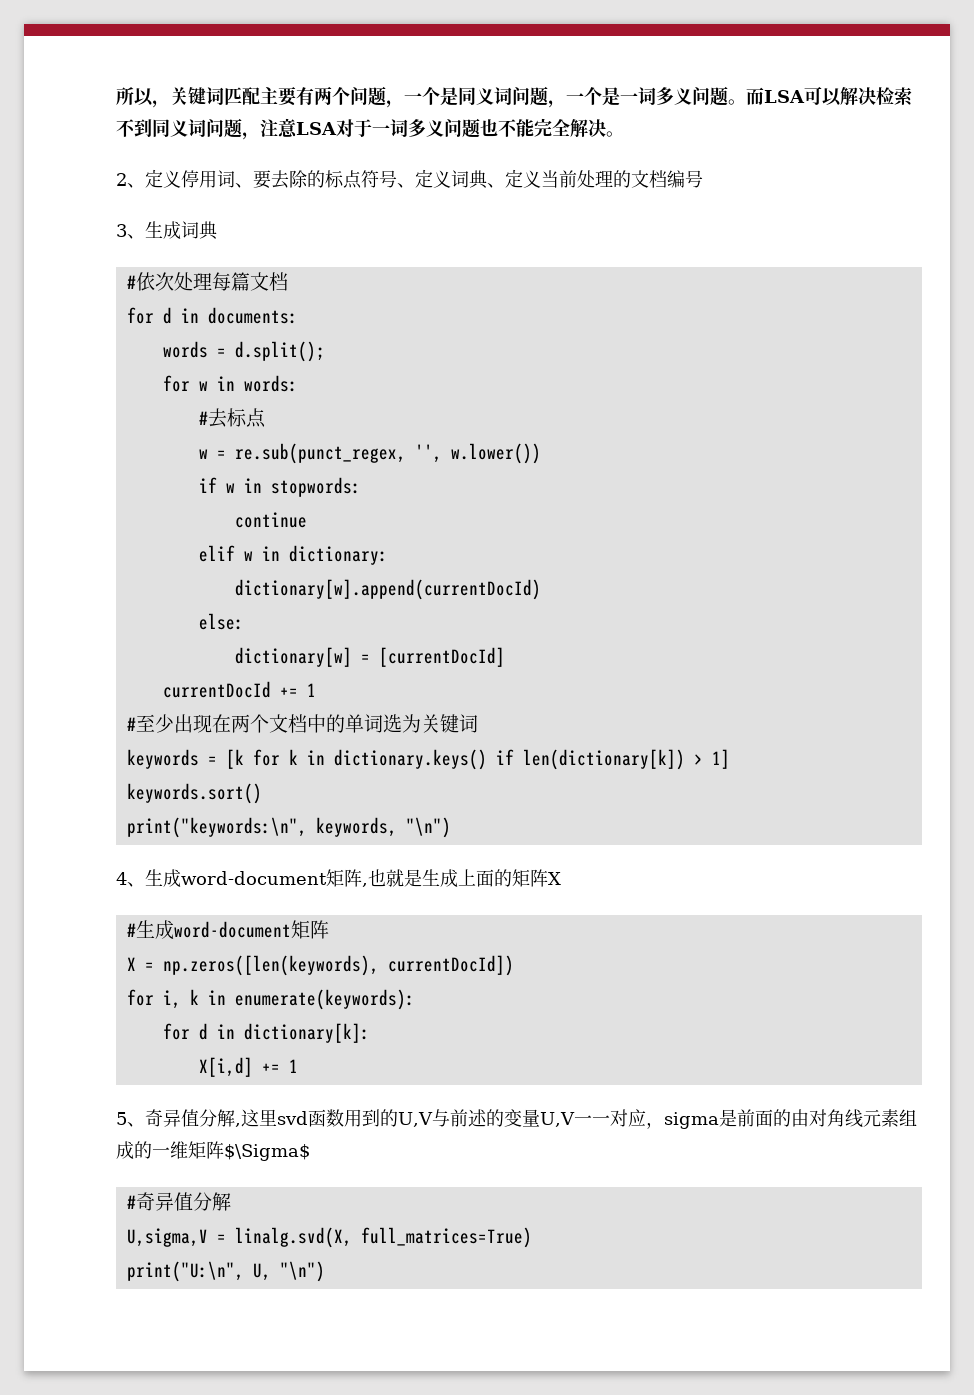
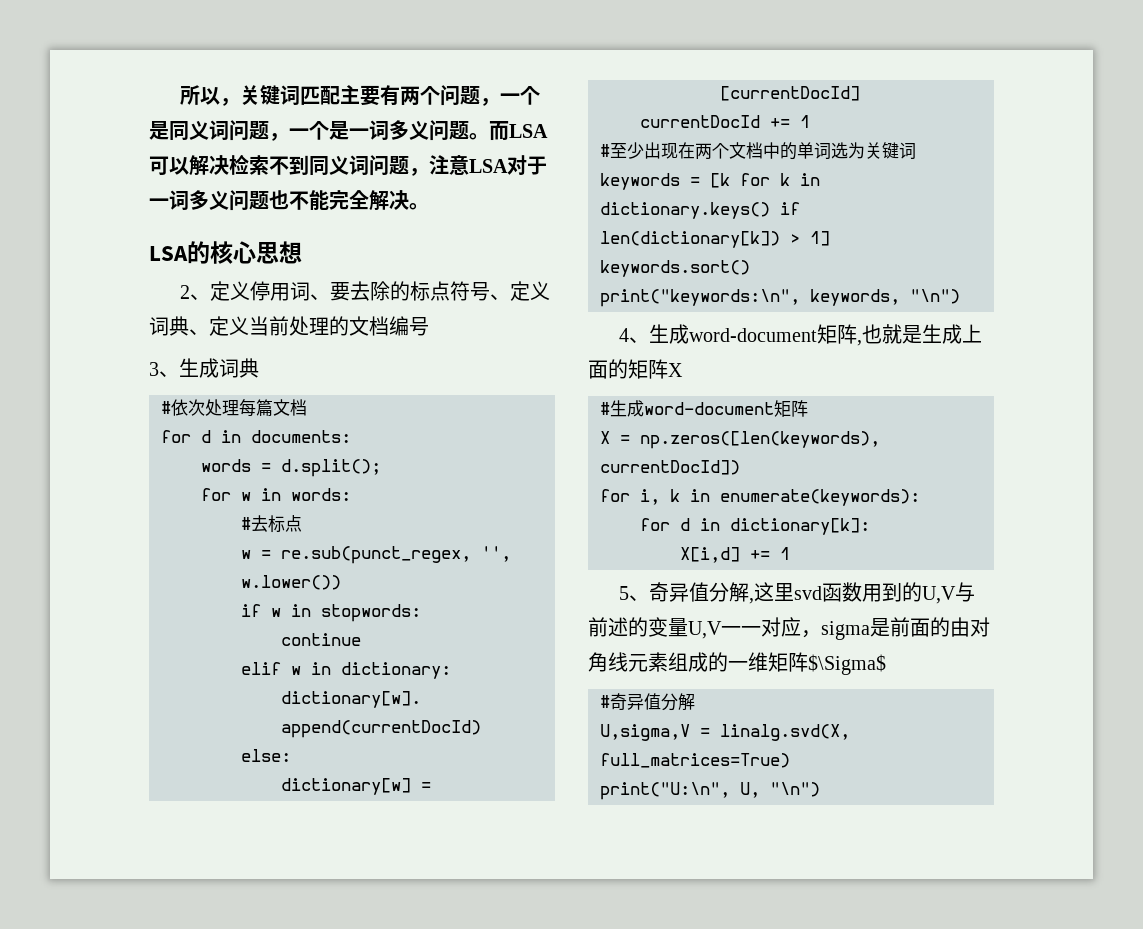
+ LSA的核心思想

